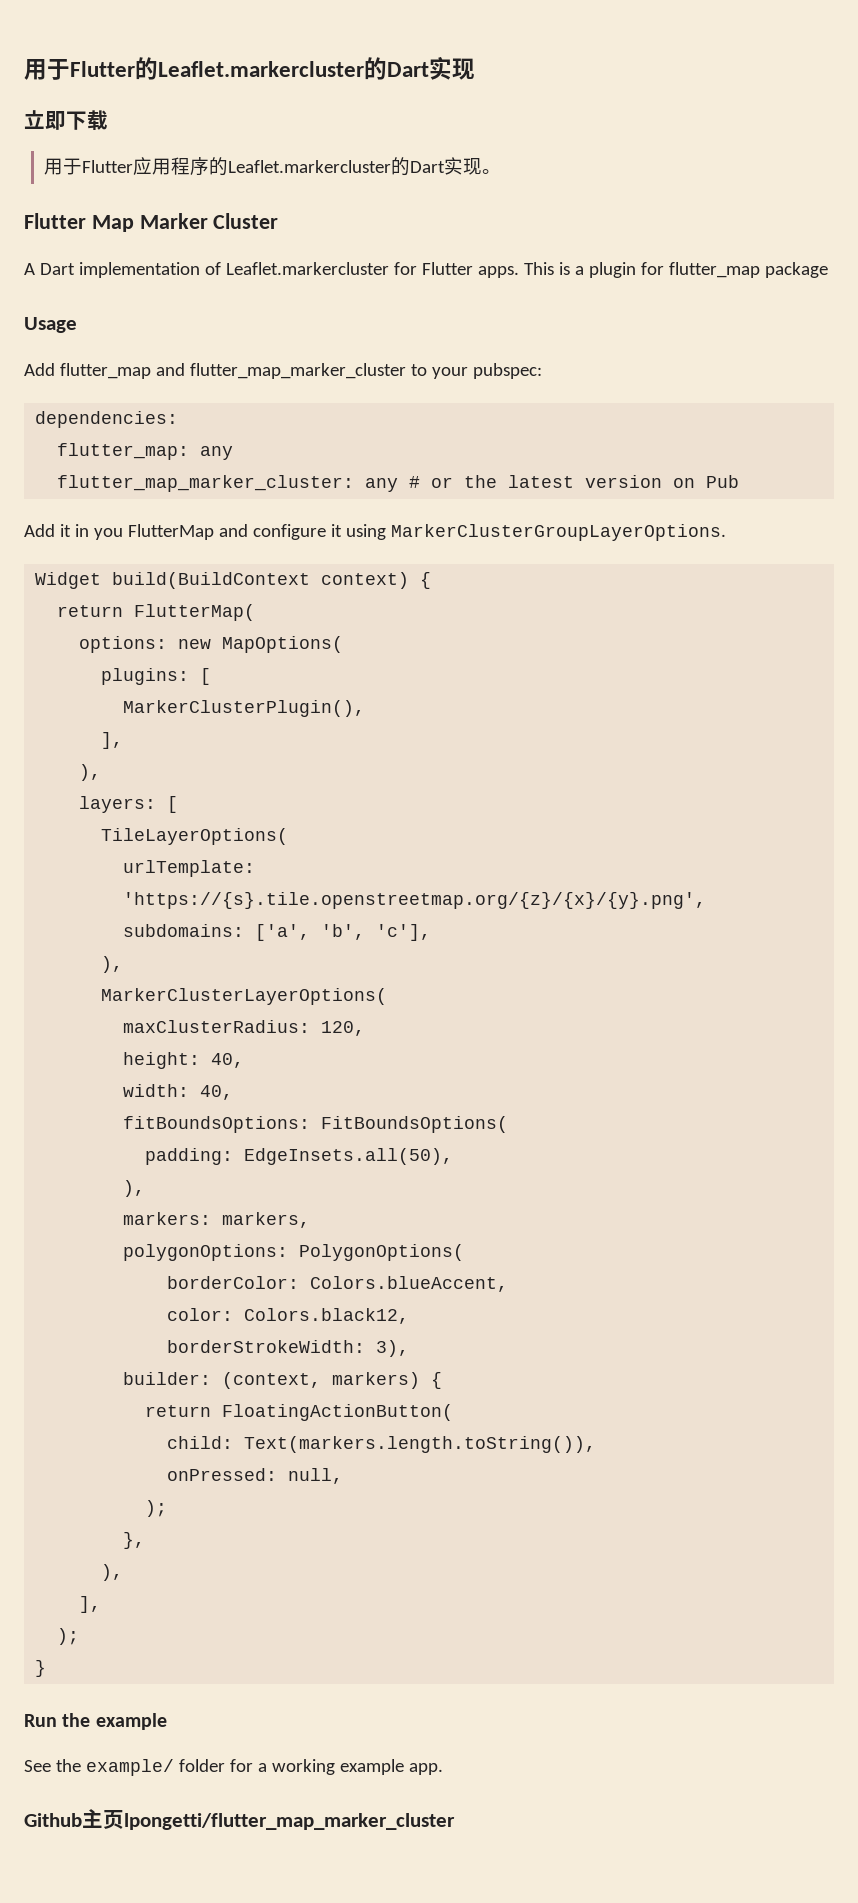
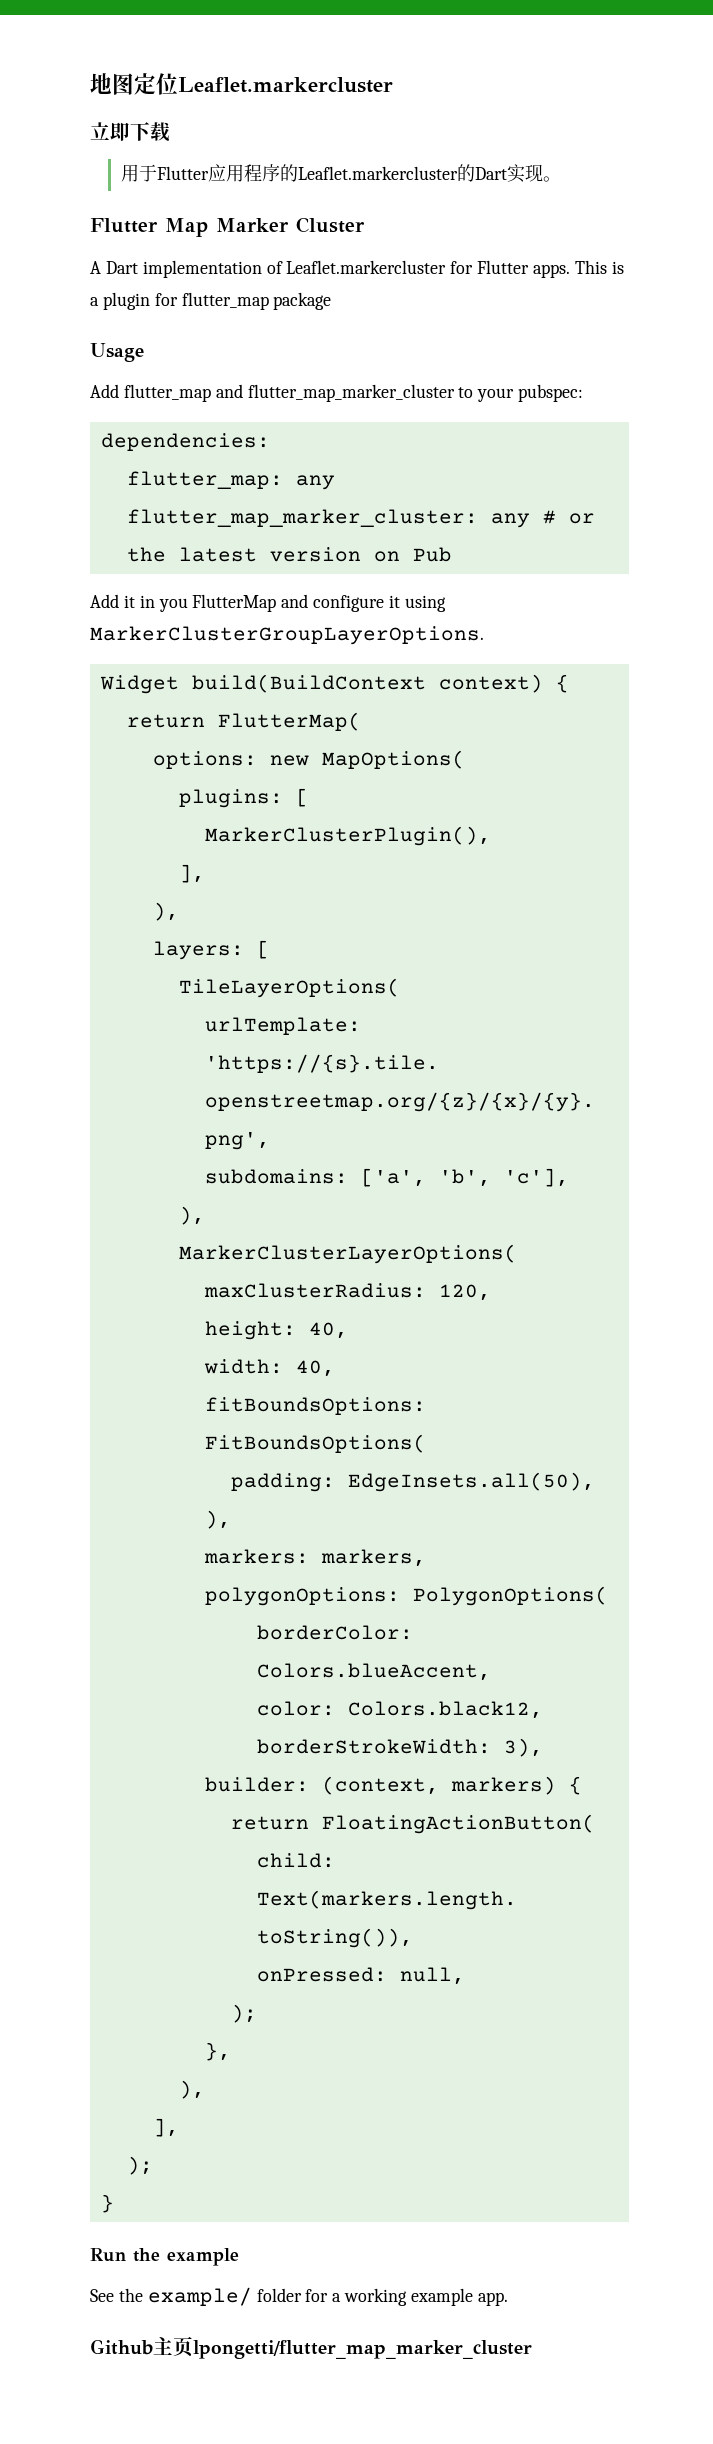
- 用于Flutter的Leaflet.markercluster的Dart实现
+ 地图定位Leaflet.markercluster

